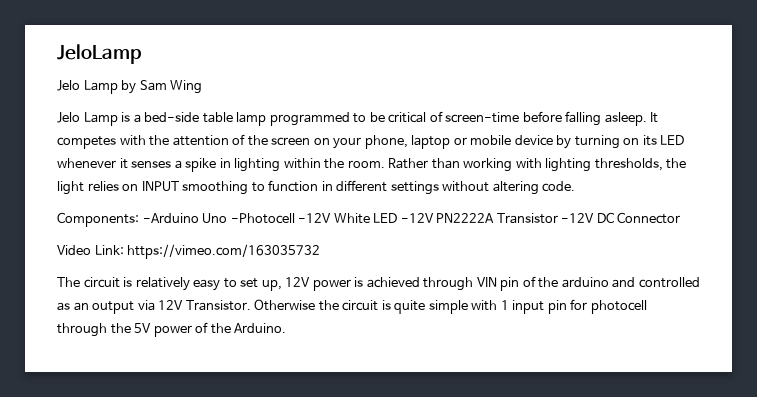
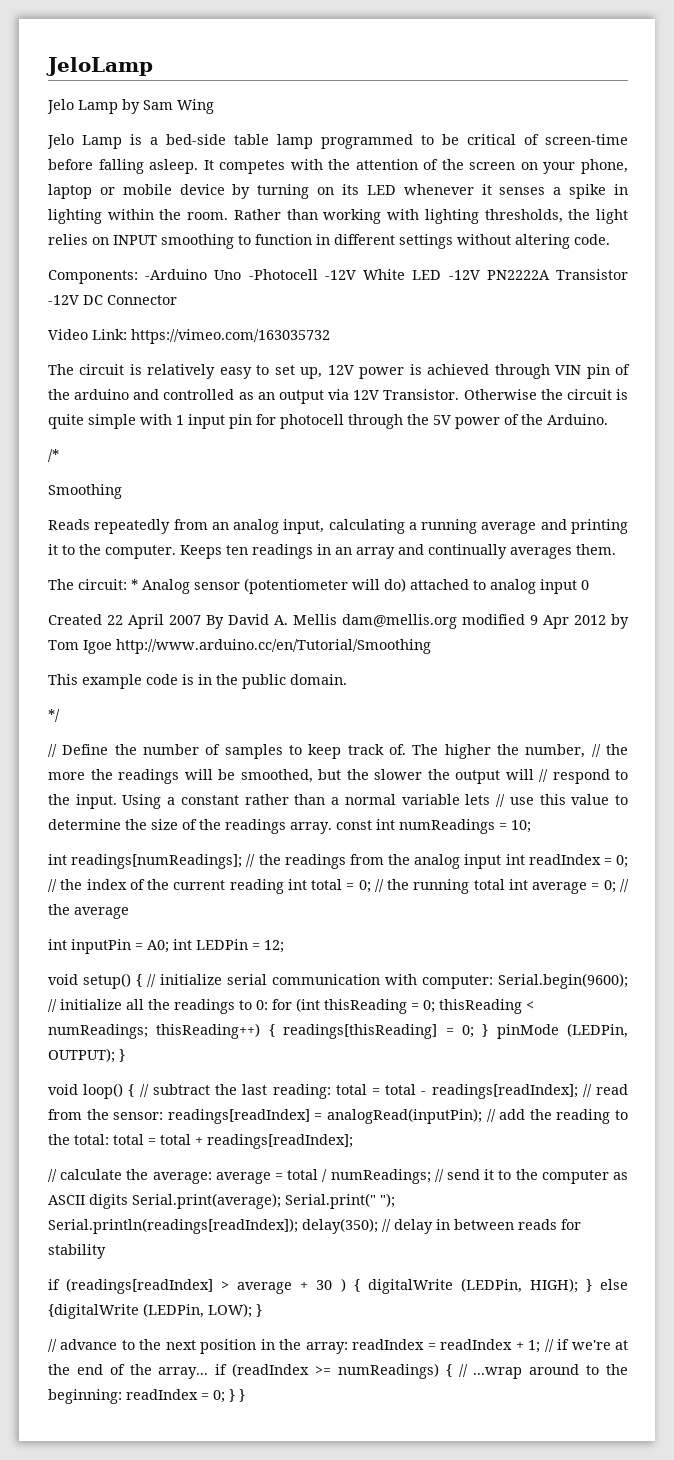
+ /*
+ Smoothing
+ Reads repeatedly from an analog input, calculating a running average and printing it to the computer. Keeps ten readings in an array and continually averages them.
+ The circuit: * Analog sensor (potentiometer will do) attached to analog input 0
+ Created 22 April 2007 By David A. Mellis dam@mellis.org modified 9 Apr 2012 by Tom Igoe http://www.arduino.cc/en/Tutorial/Smoothing
+ This example code is in the public domain.
+ */
+ // Define the number of samples to keep track of. The higher the number, // the more the readings will be smoothed, but the slower the output will // respond to the input. Using a constant rather than a normal variable lets // use this value to determine the size of the readings array. const int numReadings = 10;
+ int readings[numReadings]; // the readings from the analog input int readIndex = 0; // the index of the current reading int total = 0; // the running total int average = 0; // the average
+ int inputPin = A0; int LEDPin = 12;
+ void setup() { // initialize serial communication with computer: Serial.begin(9600); // initialize all the readings to 0: for (int thisReading = 0; thisReading < numReadings; thisReading++) { readings[thisReading] = 0; } pinMode (LEDPin, OUTPUT); }
+ void loop() { // subtract the last reading: total = total - readings[readIndex]; // read from the sensor: readings[readIndex] = analogRead(inputPin); // add the reading to the total: total = total + readings[readIndex];
+ // calculate the average: average = total / numReadings; // send it to the computer as ASCII digits Serial.print(average); Serial.print(" "); Serial.println(readings[readIndex]); delay(350); // delay in between reads for stability
+ if (readings[readIndex] > average + 30 ) { digitalWrite (LEDPin, HIGH); } else {digitalWrite (LEDPin, LOW); }
+ // advance to the next position in the array: readIndex = readIndex + 1; // if we're at the end of the array... if (readIndex >= numReadings) { // ...wrap around to the beginning: readIndex = 0; } }

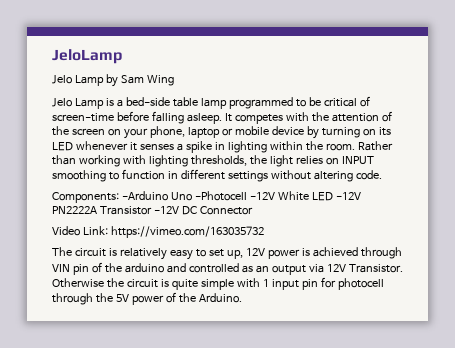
- /*
- Smoothing
- Reads repeatedly from an analog input, calculating a running average and printing it to the computer. Keeps ten readings in an array and continually averages them.
- The circuit: * Analog sensor (potentiometer will do) attached to analog input 0
- Created 22 April 2007 By David A. Mellis dam@mellis.org modified 9 Apr 2012 by Tom Igoe http://www.arduino.cc/en/Tutorial/Smoothing
- This example code is in the public domain.
- */
- // Define the number of samples to keep track of. The higher the number, // the more the readings will be smoothed, but the slower the output will // respond to the input. Using a constant rather than a normal variable lets // use this value to determine the size of the readings array. const int numReadings = 10;
- int readings[numReadings]; // the readings from the analog input int readIndex = 0; // the index of the current reading int total = 0; // the running total int average = 0; // the average
- int inputPin = A0; int LEDPin = 12;
- void setup() { // initialize serial communication with computer: Serial.begin(9600); // initialize all the readings to 0: for (int thisReading = 0; thisReading < numReadings; thisReading++) { readings[thisReading] = 0; } pinMode (LEDPin, OUTPUT); }
- void loop() { // subtract the last reading: total = total - readings[readIndex]; // read from the sensor: readings[readIndex] = analogRead(inputPin); // add the reading to the total: total = total + readings[readIndex];
- // calculate the average: average = total / numReadings; // send it to the computer as ASCII digits Serial.print(average); Serial.print(" "); Serial.println(readings[readIndex]); delay(350); // delay in between reads for stability
- if (readings[readIndex] > average + 30 ) { digitalWrite (LEDPin, HIGH); } else {digitalWrite (LEDPin, LOW); }
- // advance to the next position in the array: readIndex = readIndex + 1; // if we're at the end of the array... if (readIndex >= numReadings) { // ...wrap around to the beginning: readIndex = 0; } }

